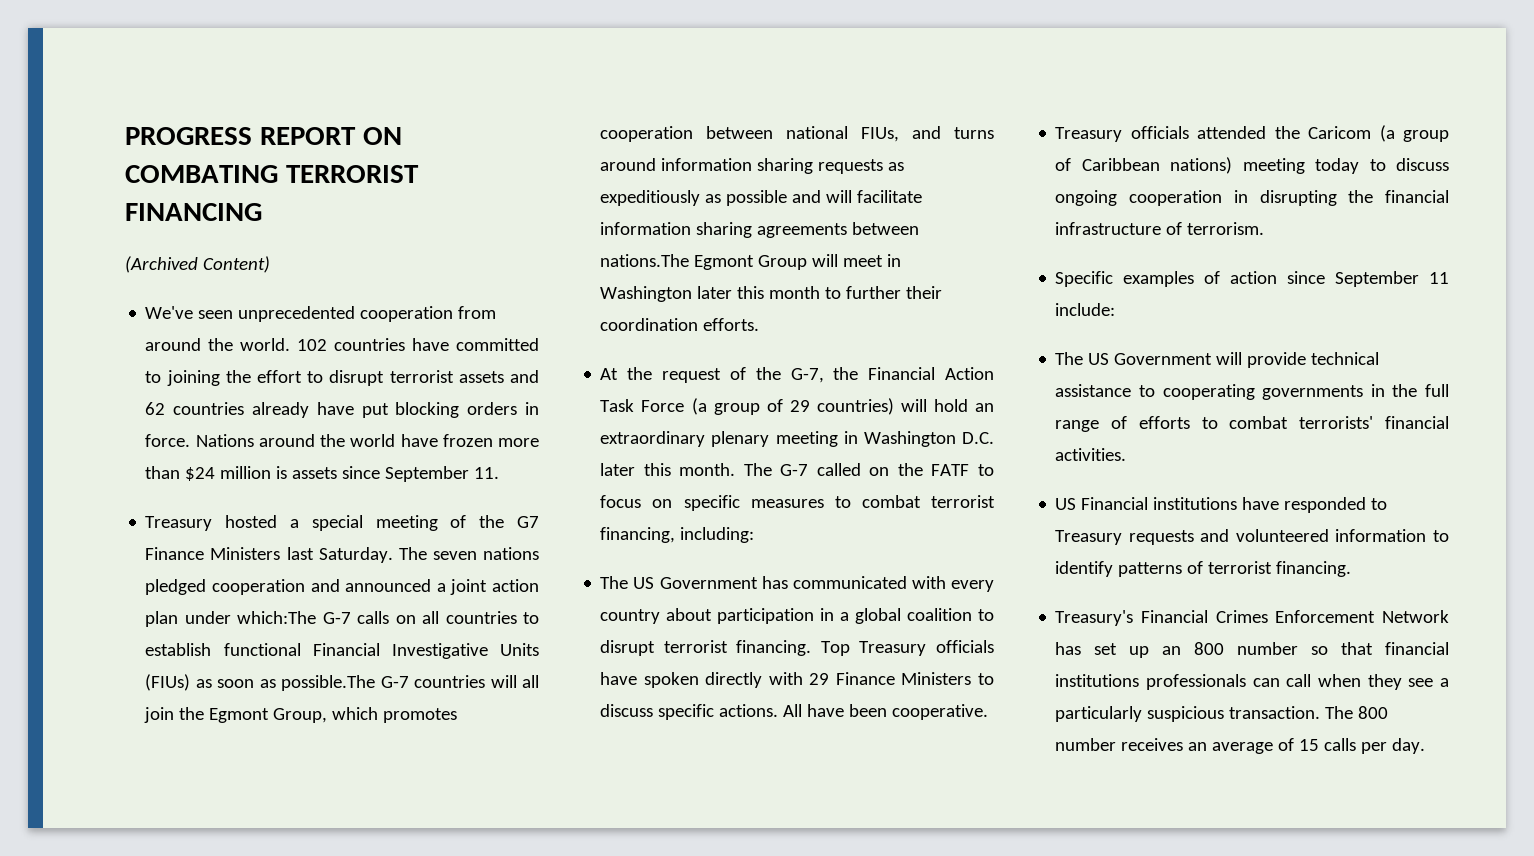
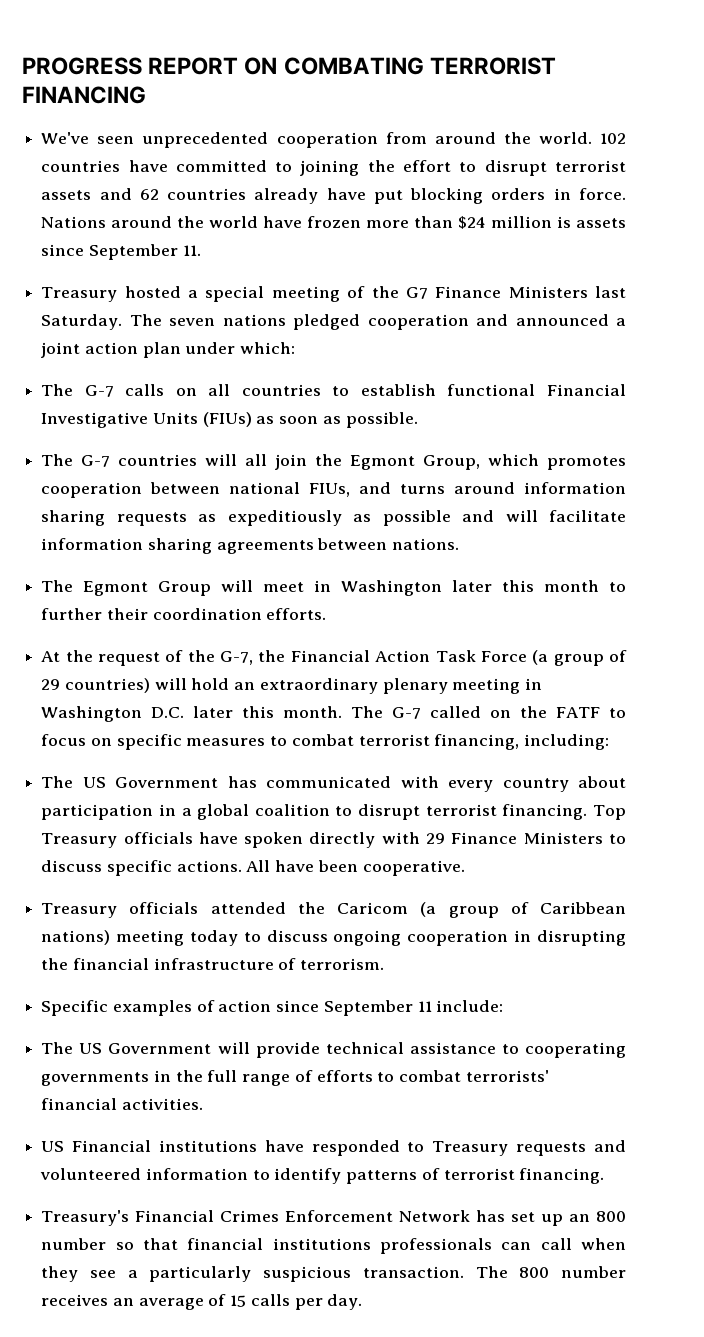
- (Archived Content)
- The seven nations pledged cooperation and announced a joint action plan under which:The G-7 calls on all countries to establish functional Financial Investigative Units (FIUs) as soon as possible.The G-7 countries will all join the Egmont Group, which promotes cooperation between national FIUs, and turns around information sharing requests as expeditiously as possible and will facilitate information sharing agreements between nations.The Egmont Group will meet in Washington later this month to further their coordination efforts.
+ The seven nations pledged cooperation and announced a joint action plan under which:
+ The G-7 calls on all countries to establish functional Financial Investigative Units (FIUs) as soon as possible.
+ The G-7 countries will all join the Egmont Group, which promotes cooperation between national FIUs, and turns around information sharing requests as expeditiously as possible and will facilitate information sharing agreements between nations.
+ The Egmont Group will meet in Washington later this month to further their coordination efforts.

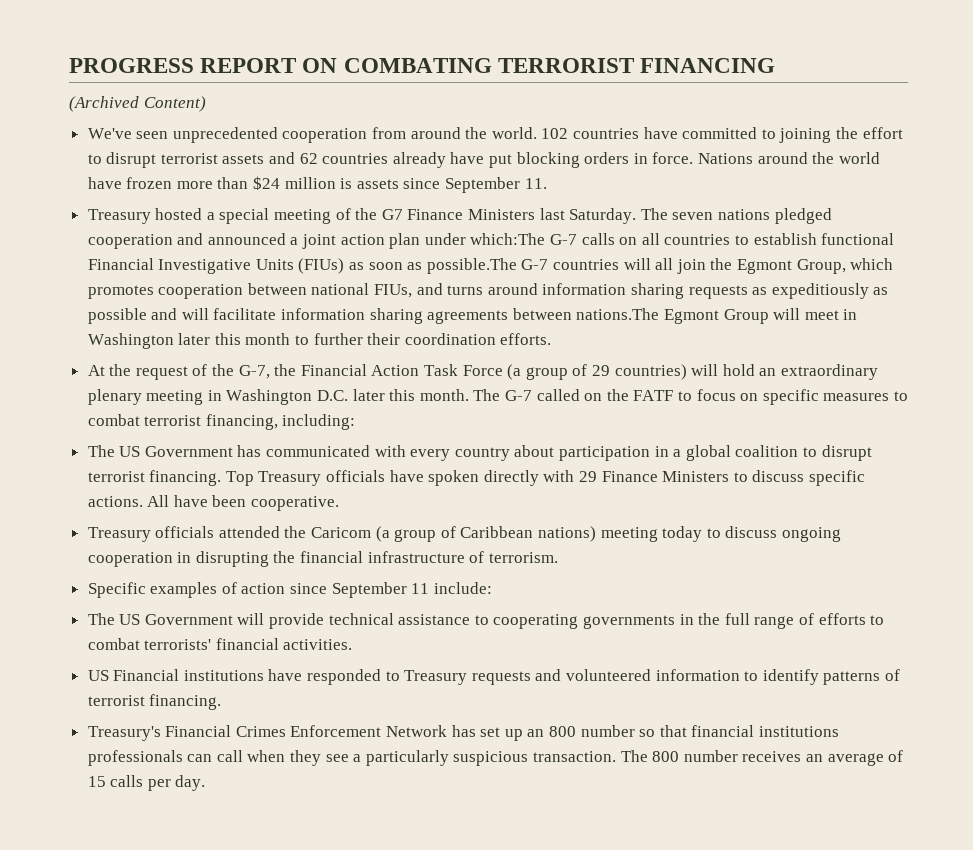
+ (Archived Content)
- The seven nations pledged cooperation and announced a joint action plan under which:
- The G-7 calls on all countries to establish functional Financial Investigative Units (FIUs) as soon as possible.
- The G-7 countries will all join the Egmont Group, which promotes cooperation between national FIUs, and turns around information sharing requests as expeditiously as possible and will facilitate information sharing agreements between nations.
- The Egmont Group will meet in Washington later this month to further their coordination efforts.
+ The seven nations pledged cooperation and announced a joint action plan under which:The G-7 calls on all countries to establish functional Financial Investigative Units (FIUs) as soon as possible.The G-7 countries will all join the Egmont Group, which promotes cooperation between national FIUs, and turns around information sharing requests as expeditiously as possible and will facilitate information sharing agreements between nations.The Egmont Group will meet in Washington later this month to further their coordination efforts.

